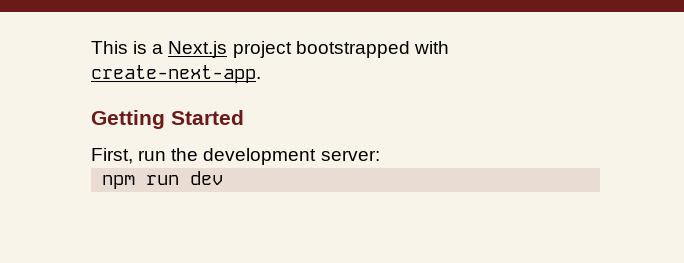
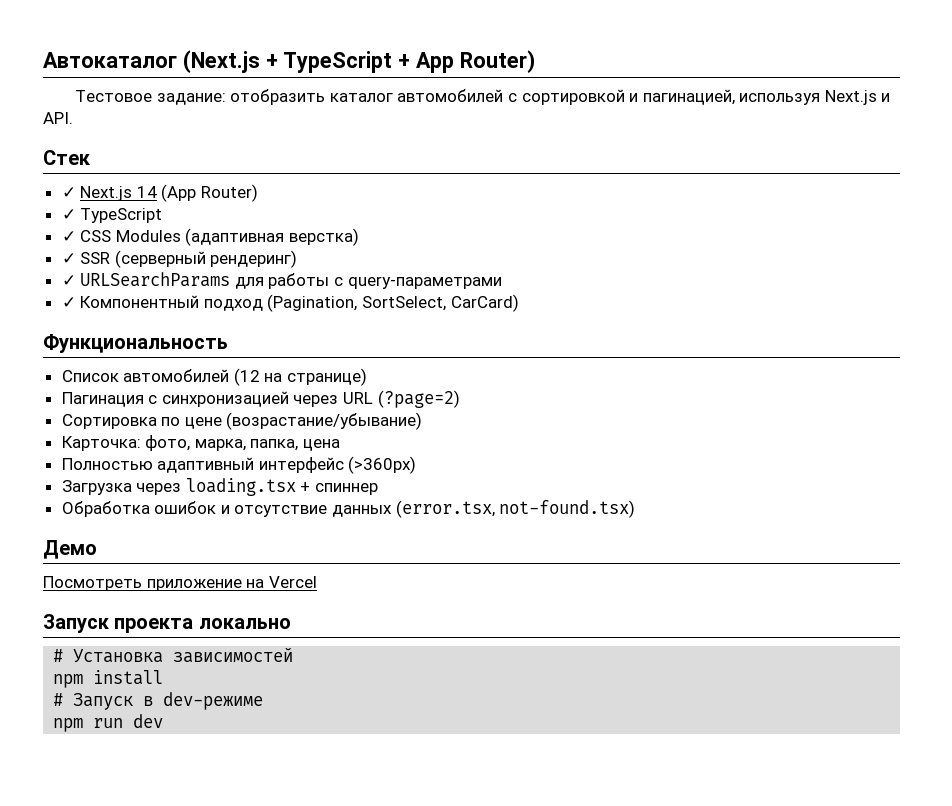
- This is a Next.js project bootstrapped with create-next-app.
- Getting Started
- First, run the development server:
+ Автокаталог (Next.js + TypeScript + App Router)
+ Тестовое задание: отобразить каталог автомобилей с сортировкой и пагинацией, используя Next.js и API.
+ Стек
+ ✓ Next.js 14 (App Router)
+ ✓ TypeScript
+ ✓ CSS Modules (адаптивная верстка)
+ ✓ SSR (серверный рендеринг)
+ ✓ URLSearchParams для работы с query-параметрами
+ ✓ Компонентный подход (Pagination, SortSelect, CarCard)
+ Функциональность
+ Список автомобилей (12 на странице)
+ Пагинация с синхронизацией через URL (?page=2)
+ Сортировка по цене (возрастание/убывание)
+ Карточка: фото, марка, папка, цена
+ Полностью адаптивный интерфейс (>360px)
+ Загрузка через loading.tsx + спиннер
+ Обработка ошибок и отсутствие данных (error.tsx, not-found.tsx)
+ Демо
+ Посмотреть приложение на Vercel
+ Запуск проекта локально
+ # Установка зависимостей
+ npm install
+ # Запуск в dev-режиме

